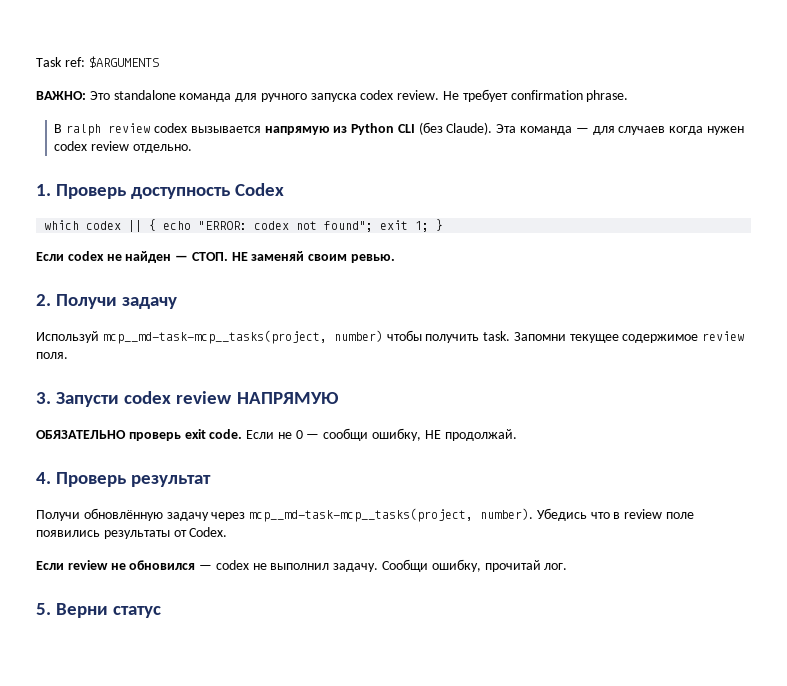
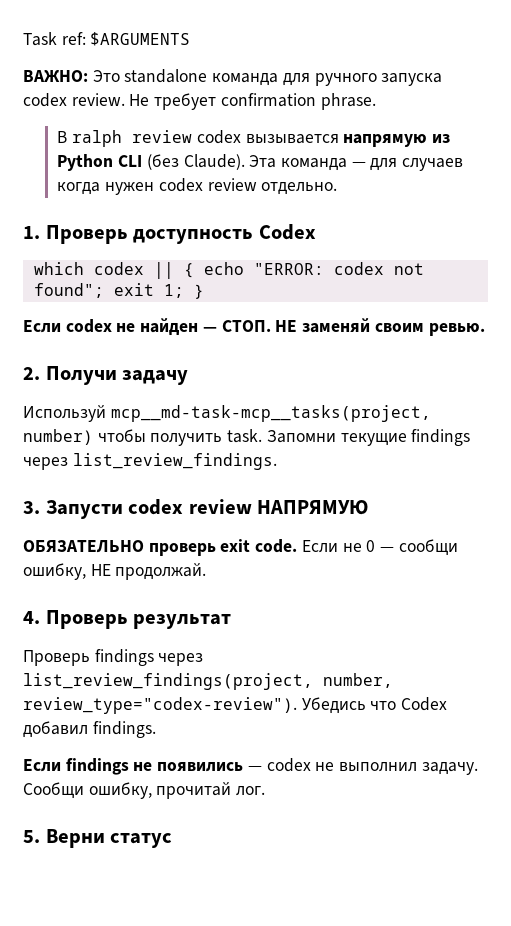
- Запомни текущее содержимое review поля.
+ Запомни текущие findings через list_review_findings.
- Получи обновлённую задачу через mcp__md-task-mcp__tasks(project, number). Убедись что в review поле появились результаты от Codex.
- Если review не обновился — codex не выполнил задачу.
+ Проверь findings через list_review_findings(project, number, review_type="codex-review"). Убедись что Codex добавил findings.
+ Если findings не появились — codex не выполнил задачу.

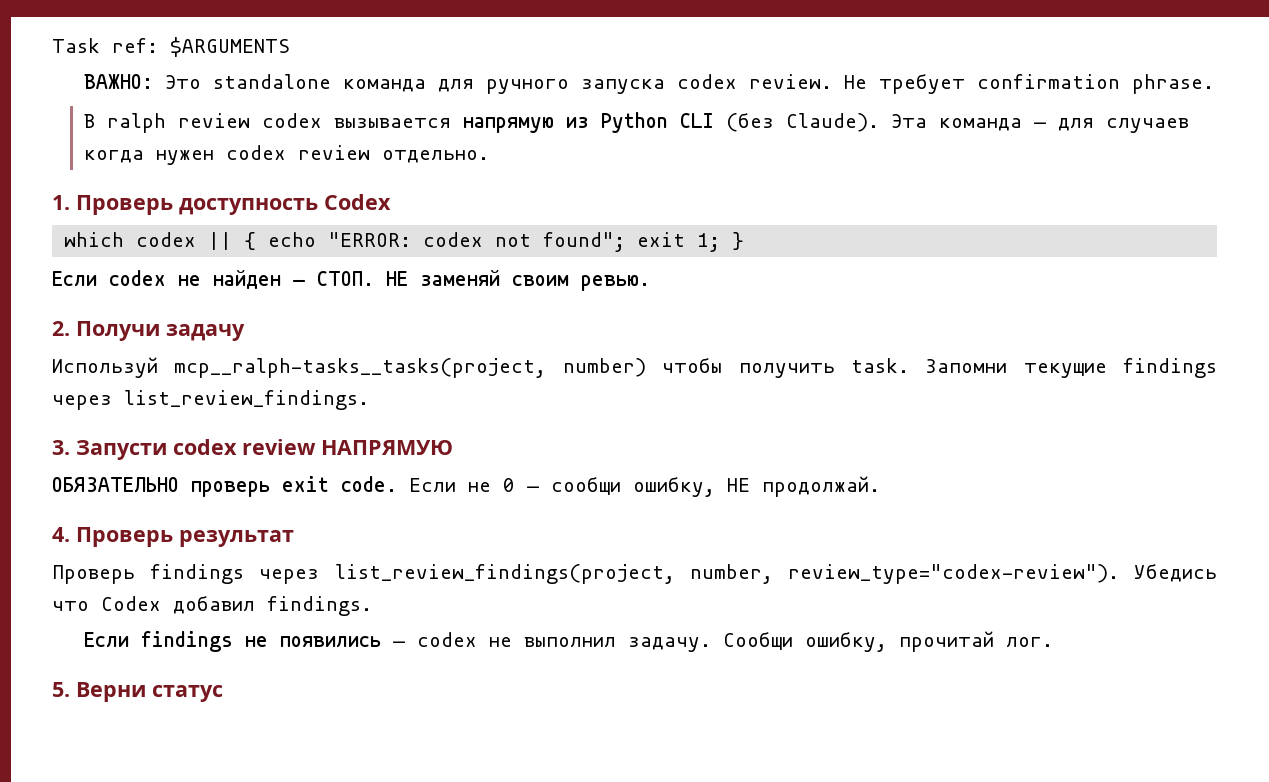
- Используй mcp__md-task-mcp__tasks(project, number) чтобы получить task.
+ Используй mcp__ralph-tasks__tasks(project, number) чтобы получить task.

